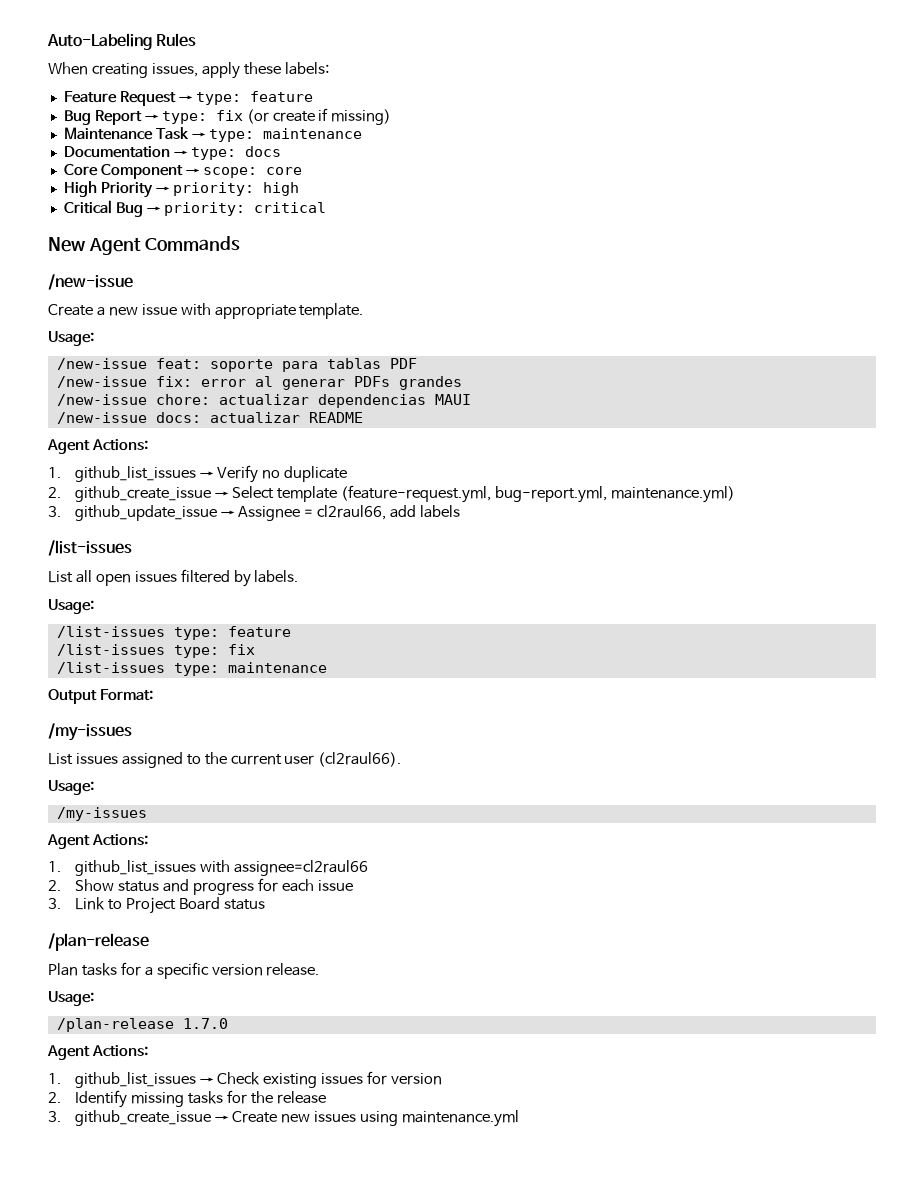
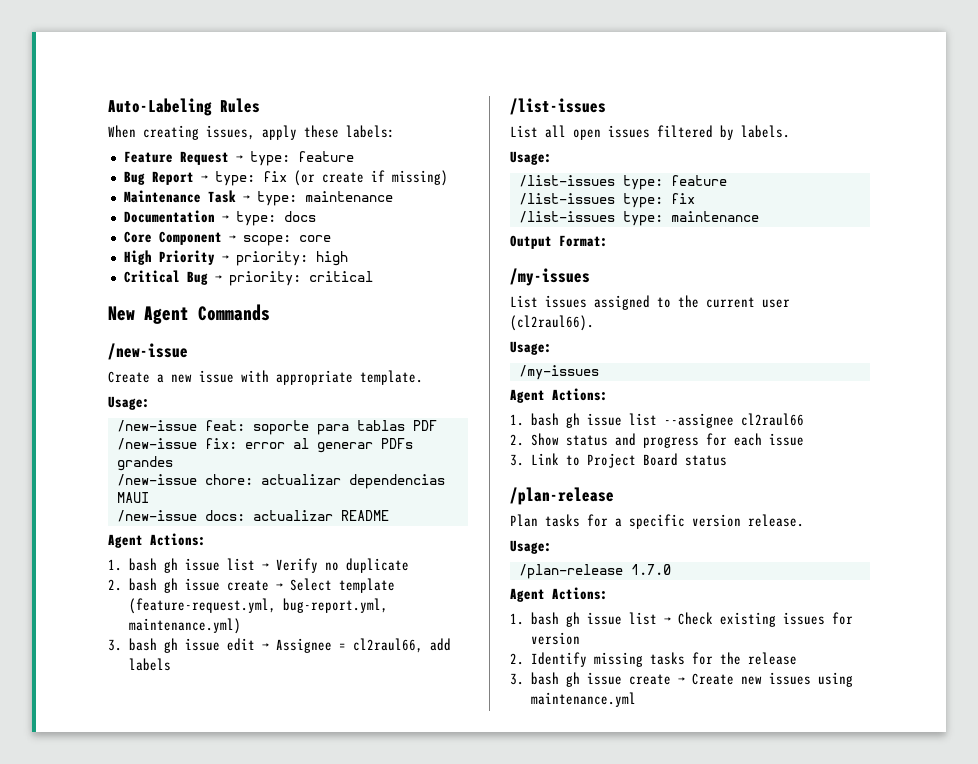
- 1. github_list_issues → Verify no duplicate
+ 1. bash gh issue list → Verify no duplicate
- 2. github_create_issue → Select template (feature-request.yml, bug-report.yml, maintenance.yml)
+ 2. bash gh issue create → Select template (feature-request.yml, bug-report.yml, maintenance.yml)
- 3. github_update_issue → Assignee = cl2raul66, add labels
+ 3. bash gh issue edit → Assignee = cl2raul66, add labels
- 1. github_list_issues with assignee=cl2raul66
+ 1. bash gh issue list --assignee cl2raul66
- 1. github_list_issues → Check existing issues for version
+ 1. bash gh issue list → Check existing issues for version
- 3. github_create_issue → Create new issues using maintenance.yml
+ 3. bash gh issue create → Create new issues using maintenance.yml

